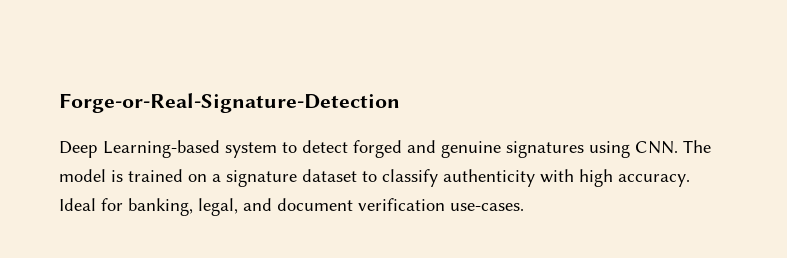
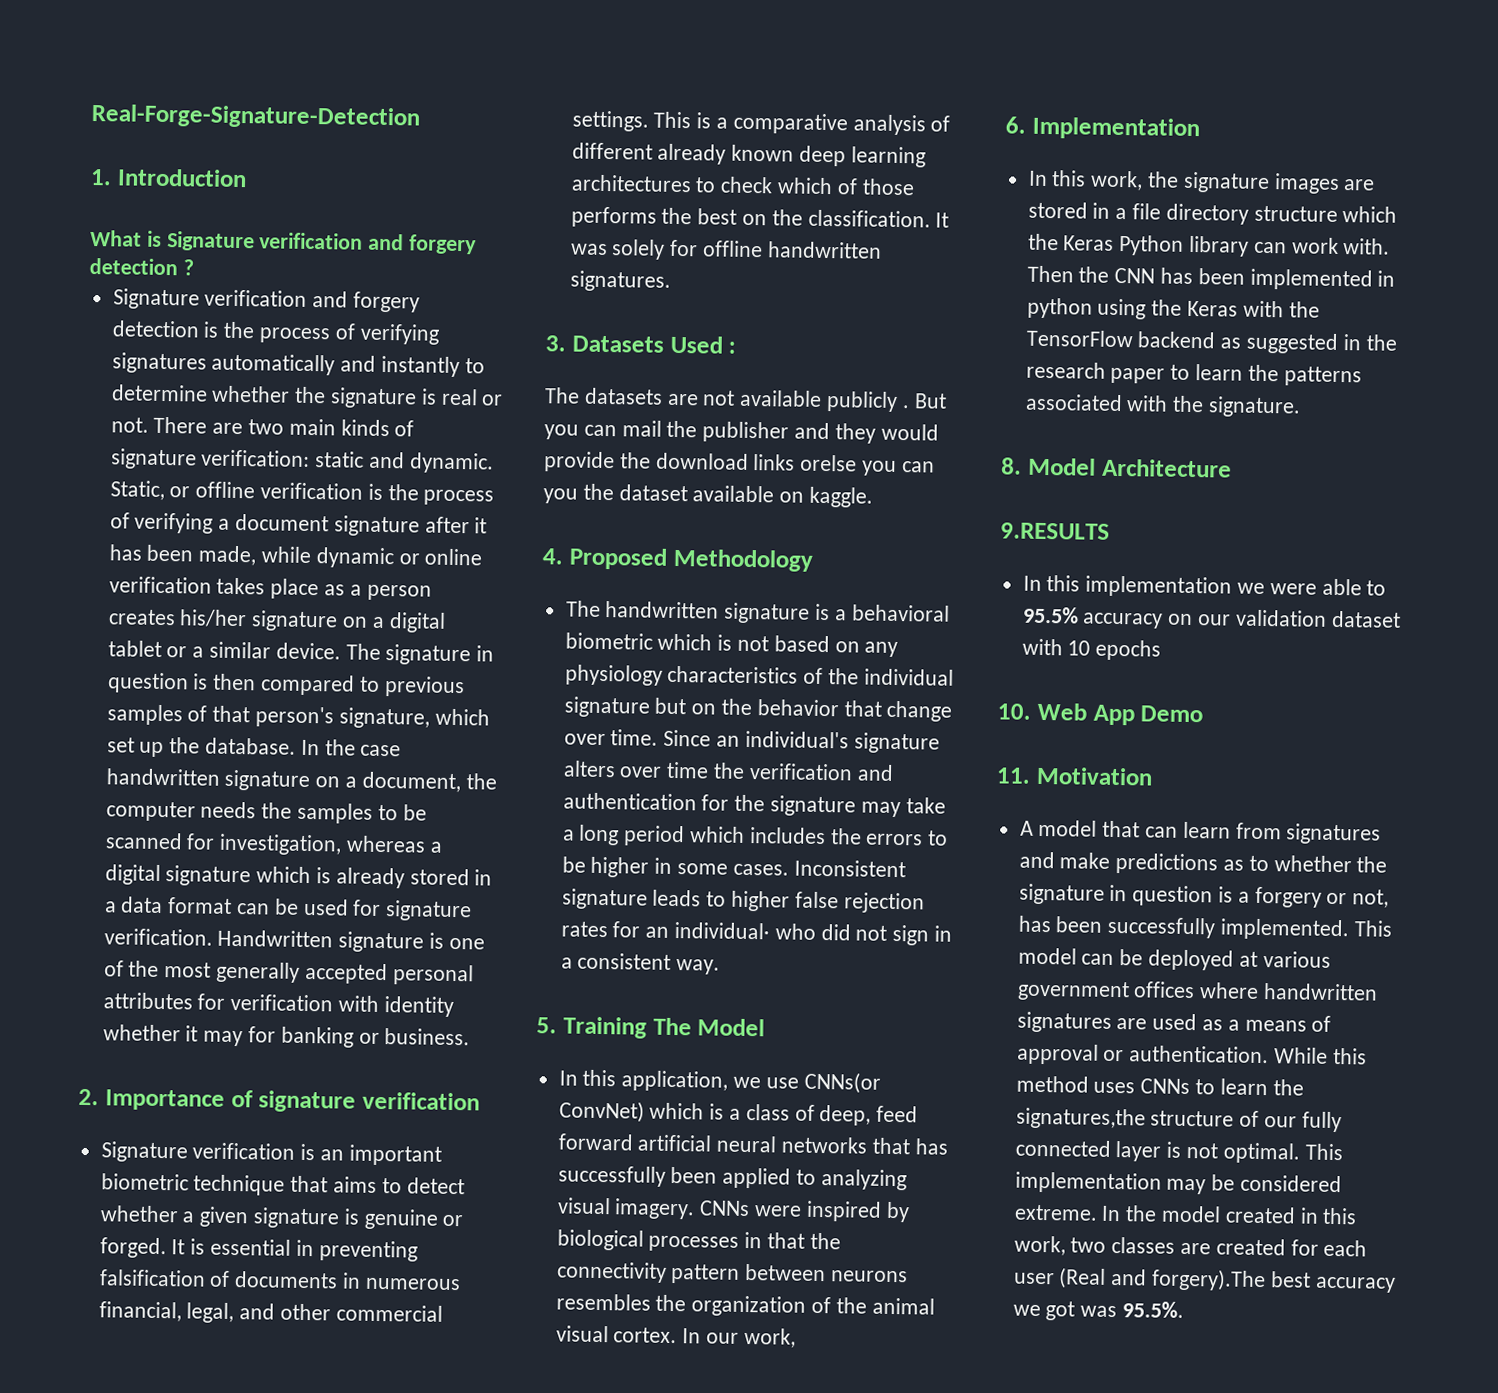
- Forge-or-Real-Signature-Detection
- Deep Learning-based system to detect forged and genuine signatures using CNN. The model is trained on a signature dataset to classify authenticity with high accuracy. Ideal for banking, legal, and document verification use-cases.
+ Real-Forge-Signature-Detection
+ 1. Introduction
+ What is Signature verification and forgery detection ?
+ Signature verification and forgery detection is the process of verifying signatures automatically and instantly to determine whether the signature is real or not. There are two main kinds of signature verification: static and dynamic. Static, or offline verification is the process of verifying a document signature after it has been made, while dynamic or online verification takes place as a person creates his/her signature on a digital tablet or a similar device. The signature in question is then compared to previous samples of that person's signature, which set up the database. In the case handwritten signature on a document, the computer needs the samples to be scanned for investigation, whereas a digital signature which is already stored in a data format can be used for signature verification. Handwritten signature is one of the most generally accepted personal attributes for verification with identity whether it may for banking or business.
+ 2. Importance of signature verification
+ Signature verification is an important biometric technique that aims to detect whether a given signature is genuine or forged. It is essential in preventing falsification of documents in numerous financial, legal, and other commercial settings. This is a comparative analysis of different already known deep learning architectures to check which of those performs the best on the classification. It was solely for offline handwritten signatures.
+ 3. Datasets Used :
+ The datasets are not available publicly . But you can mail the publisher and they would provide the download links orelse you can you the dataset available on kaggle.
+ 4. Proposed Methodology
+ The handwritten signature is a behavioral biometric which is not based on any physiology characteristics of the individual signature but on the behavior that change over time. Since an individual's signature alters over time the verification and authentication for the signature may take a long period which includes the errors to be higher in some cases. Inconsistent signature leads to higher false rejection rates for an individual· who did not sign in a consistent way.
+ 5. Training The Model
+ In this application, we use CNNs(or ConvNet) which is a class of deep, feed forward artificial neural networks that has successfully been applied to analyzing visual imagery. CNNs were inspired by biological processes in that the connectivity pattern between neurons resembles the organization of the animal visual cortex. In our work,
+ 6. Implementation
+ In this work, the signature images are stored in a file directory structure which the Keras Python library can work with. Then the CNN has been implemented in python using the Keras with the TensorFlow backend as suggested in the research paper to learn the patterns associated with the signature.
+ 8. Model Architecture
+ 9.RESULTS
+ In this implementation we were able to 95.5% accuracy on our validation dataset with 10 epochs
+ 10. Web App Demo
+ 11. Motivation
+ A model that can learn from signatures and make predictions as to whether the signature in question is a forgery or not, has been successfully implemented. This model can be deployed at various government offices where handwritten signatures are used as a means of approval or authentication. While this method uses CNNs to learn the signatures,the structure of our fully connected layer is not optimal. This implementation may be considered extreme. In the model created in this work, two classes are created for each user (Real and forgery).The best accuracy we got was 95.5%.

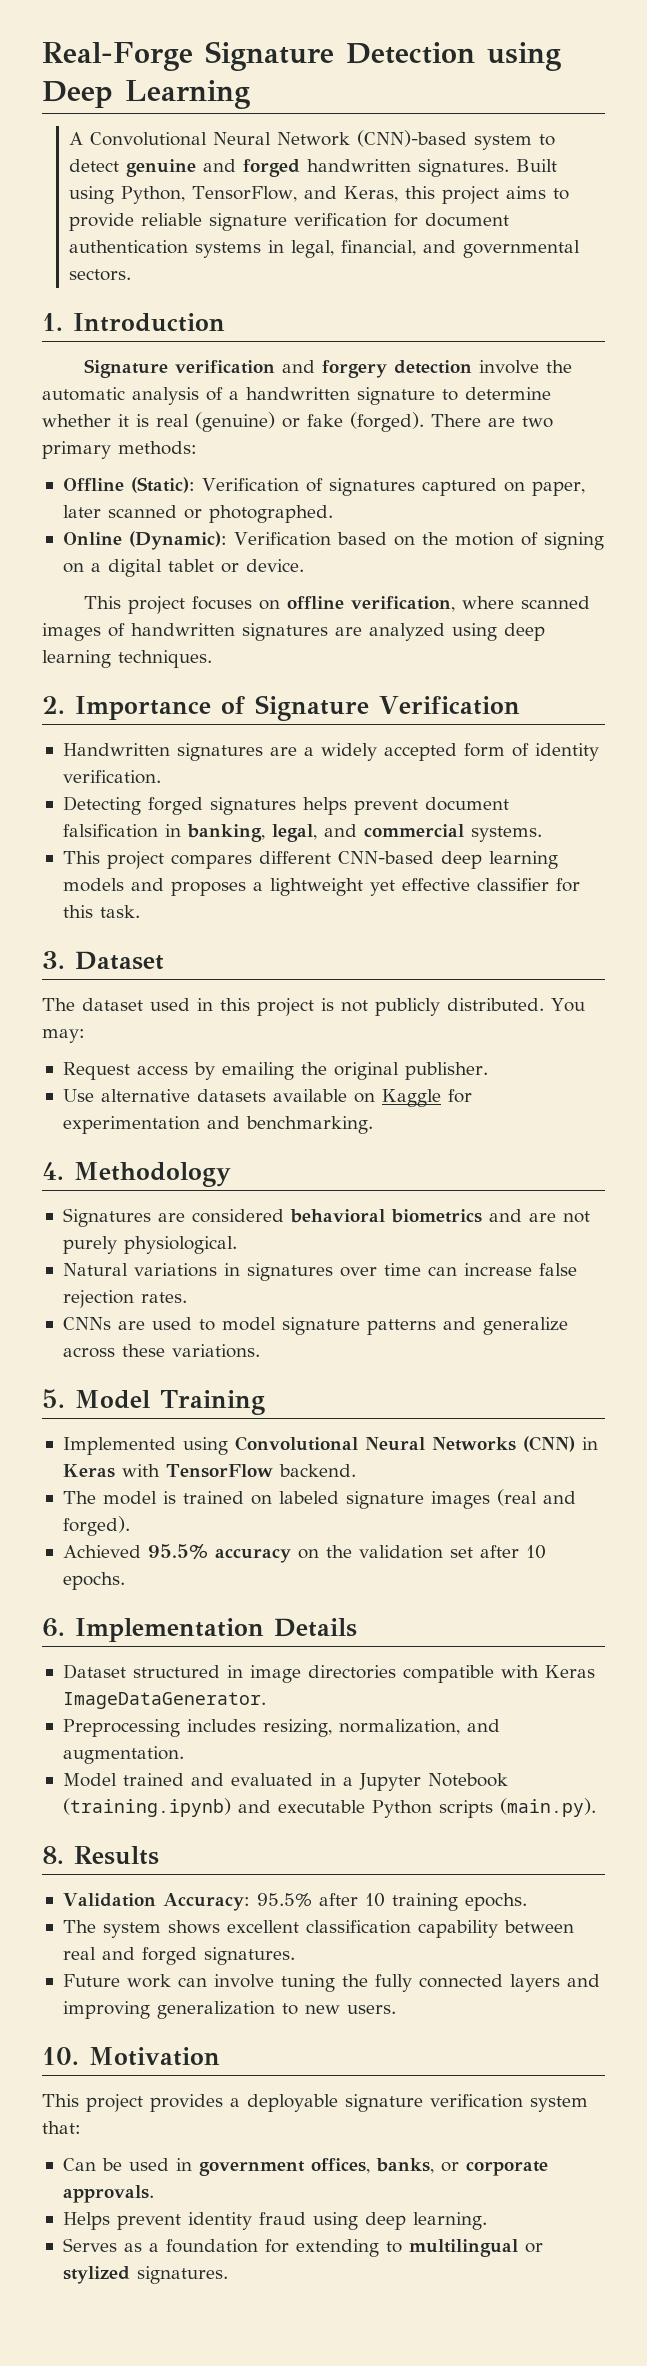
- Real-Forge-Signature-Detection
+ Real-Forge Signature Detection using Deep Learning
+ A Convolutional Neural Network (CNN)-based system to detect genuine and forged handwritten signatures. Built using Python, TensorFlow, and Keras, this project aims to provide reliable signature verification for document authentication systems in legal, financial, and governmental sectors.
  1. Introduction
- What is Signature verification and forgery detection ?
- Signature verification and forgery detection is the process of verifying signatures automatically and instantly to determine whether the signature is real or not. There are two main kinds of signature verification: static and dynamic. Static, or offline verification is the process of verifying a document signature after it has been made, while dynamic or online verification takes place as a person creates his/her signature on a digital tablet or a similar device. The signature in question is then compared to previous samples of that person's signature, which set up the database. In the case handwritten signature on a document, the computer needs the samples to be scanned for investigation, whereas a digital signature which is already stored in a data format can be used for signature verification. Handwritten signature is one of the most generally accepted personal attributes for verification with identity whether it may for banking or business.
- 2. Importance of signature verification
- Signature verification is an important biometric technique that aims to detect whether a given signature is genuine or forged. It is essential in preventing falsification of documents in numerous financial, legal, and other commercial settings. This is a comparative analysis of different already known deep learning architectures to check which of those performs the best on the classification. It was solely for offline handwritten signatures.
- 3. Datasets Used :
- The datasets are not available publicly . But you can mail the publisher and they would provide the download links orelse you can you the dataset available on kaggle.
- 4. Proposed Methodology
- The handwritten signature is a behavioral biometric which is not based on any physiology characteristics of the individual signature but on the behavior that change over time. Since an individual's signature alters over time the verification and authentication for the signature may take a long period which includes the errors to be higher in some cases. Inconsistent signature leads to higher false rejection rates for an individual· who did not sign in a consistent way.
- 5. Training The Model
- In this application, we use CNNs(or ConvNet) which is a class of deep, feed forward artificial neural networks that has successfully been applied to analyzing visual imagery. CNNs were inspired by biological processes in that the connectivity pattern between neurons resembles the organization of the animal visual cortex. In our work,
- 6. Implementation
- In this work, the signature images are stored in a file directory structure which the Keras Python library can work with. Then the CNN has been implemented in python using the Keras with the TensorFlow backend as suggested in the research paper to learn the patterns associated with the signature.
- 8. Model Architecture
- 9.RESULTS
- In this implementation we were able to 95.5% accuracy on our validation dataset with 10 epochs
- 10. Web App Demo
- 11. Motivation
- A model that can learn from signatures and make predictions as to whether the signature in question is a forgery or not, has been successfully implemented. This model can be deployed at various government offices where handwritten signatures are used as a means of approval or authentication. While this method uses CNNs to learn the signatures,the structure of our fully connected layer is not optimal. This implementation may be considered extreme. In the model created in this work, two classes are created for each user (Real and forgery).The best accuracy we got was 95.5%.
+ Signature verification and forgery detection involve the automatic analysis of a handwritten signature to determine whether it is real (genuine) or fake (forged). There are two primary methods:
+ Offline (Static): Verification of signatures captured on paper, later scanned or photographed.
+ Online (Dynamic): Verification based on the motion of signing on a digital tablet or device.
+ This project focuses on offline verification, where scanned images of handwritten signatures are analyzed using deep learning techniques.
+ 2. Importance of Signature Verification
+ Handwritten signatures are a widely accepted form of identity verification.
+ Detecting forged signatures helps prevent document falsification in banking, legal, and commercial systems.
+ This project compares different CNN-based deep learning models and proposes a lightweight yet effective classifier for this task.
+ 3. Dataset
+ The dataset used in this project is not publicly distributed. You may:
+ Request access by emailing the original publisher.
+ Use alternative datasets available on Kaggle for experimentation and benchmarking.
+ 4. Methodology
+ Signatures are considered behavioral biometrics and are not purely physiological.
+ Natural variations in signatures over time can increase false rejection rates.
+ CNNs are used to model signature patterns and generalize across these variations.
+ 5. Model Training
+ Implemented using Convolutional Neural Networks (CNN) in Keras with TensorFlow backend.
+ The model is trained on labeled signature images (real and forged).
+ Achieved 95.5% accuracy on the validation set after 10 epochs.
+ 6. Implementation Details
+ Dataset structured in image directories compatible with Keras ImageDataGenerator.
+ Preprocessing includes resizing, normalization, and augmentation.
+ Model trained and evaluated in a Jupyter Notebook (training.ipynb) and executable Python scripts (main.py).
+ 8. Results
+ Validation Accuracy: 95.5% after 10 training epochs.
+ The system shows excellent classification capability between real and forged signatures.
+ Future work can involve tuning the fully connected layers and improving generalization to new users.
+ 10. Motivation
+ This project provides a deployable signature verification system that:
+ Can be used in government offices, banks, or corporate approvals.
+ Helps prevent identity fraud using deep learning.
+ Serves as a foundation for extending to multilingual or stylized signatures.

